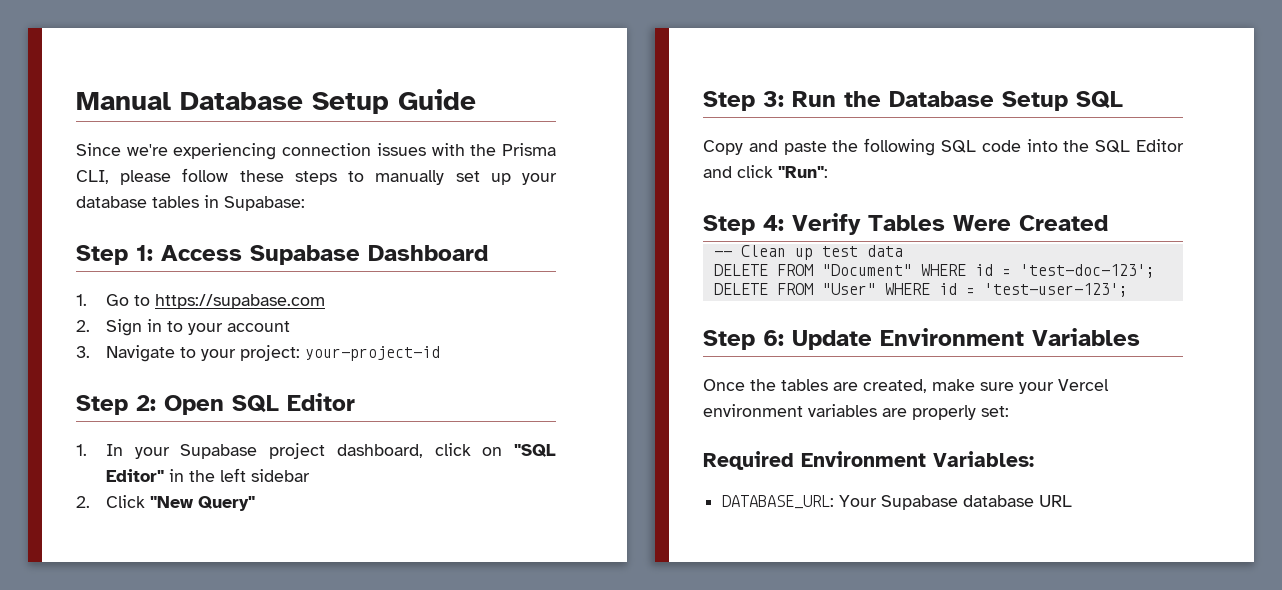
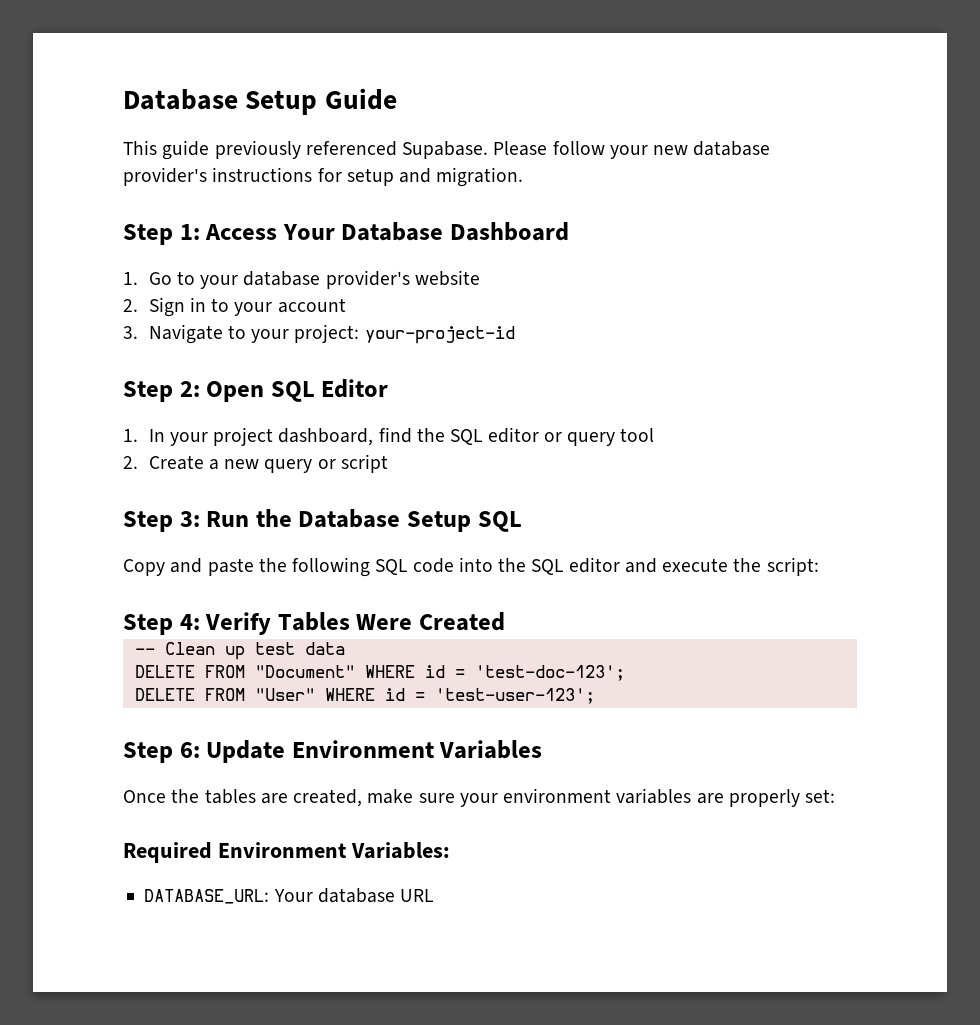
- Manual Database Setup Guide
+ Database Setup Guide
- Since we're experiencing connection issues with the Prisma CLI, please follow these steps to manually set up your database tables in Supabase:
+ This guide previously referenced Supabase. Please follow your new database provider's instructions for setup and migration.
- Step 1: Access Supabase Dashboard
+ Step 1: Access Your Database Dashboard
- 1. Go to https://supabase.com
+ 1. Go to your database provider's website
- 1. In your Supabase project dashboard, click on "SQL Editor" in the left sidebar
- 2. Click "New Query"
+ 1. In your project dashboard, find the SQL editor or query tool
+ 2. Create a new query or script
- Copy and paste the following SQL code into the SQL Editor and click "Run":
+ Copy and paste the following SQL code into the SQL editor and execute the script:
- Once the tables are created, make sure your Vercel environment variables are properly set:
+ Once the tables are created, make sure your environment variables are properly set:
- DATABASE_URL: Your Supabase database URL
+ DATABASE_URL: Your database URL

